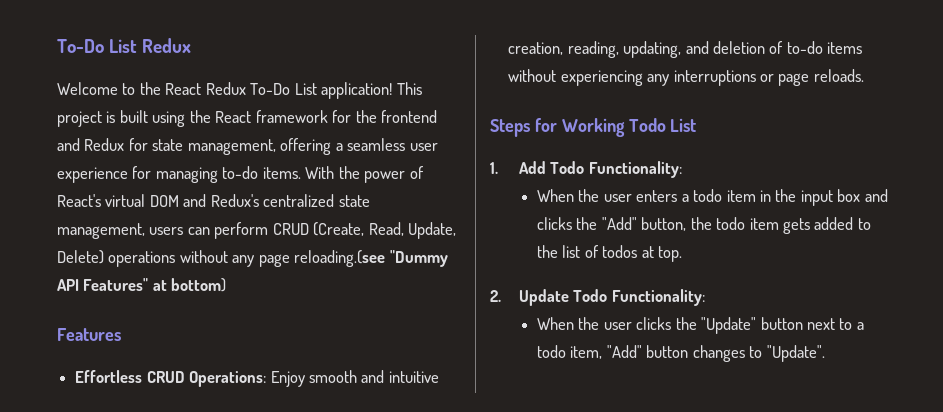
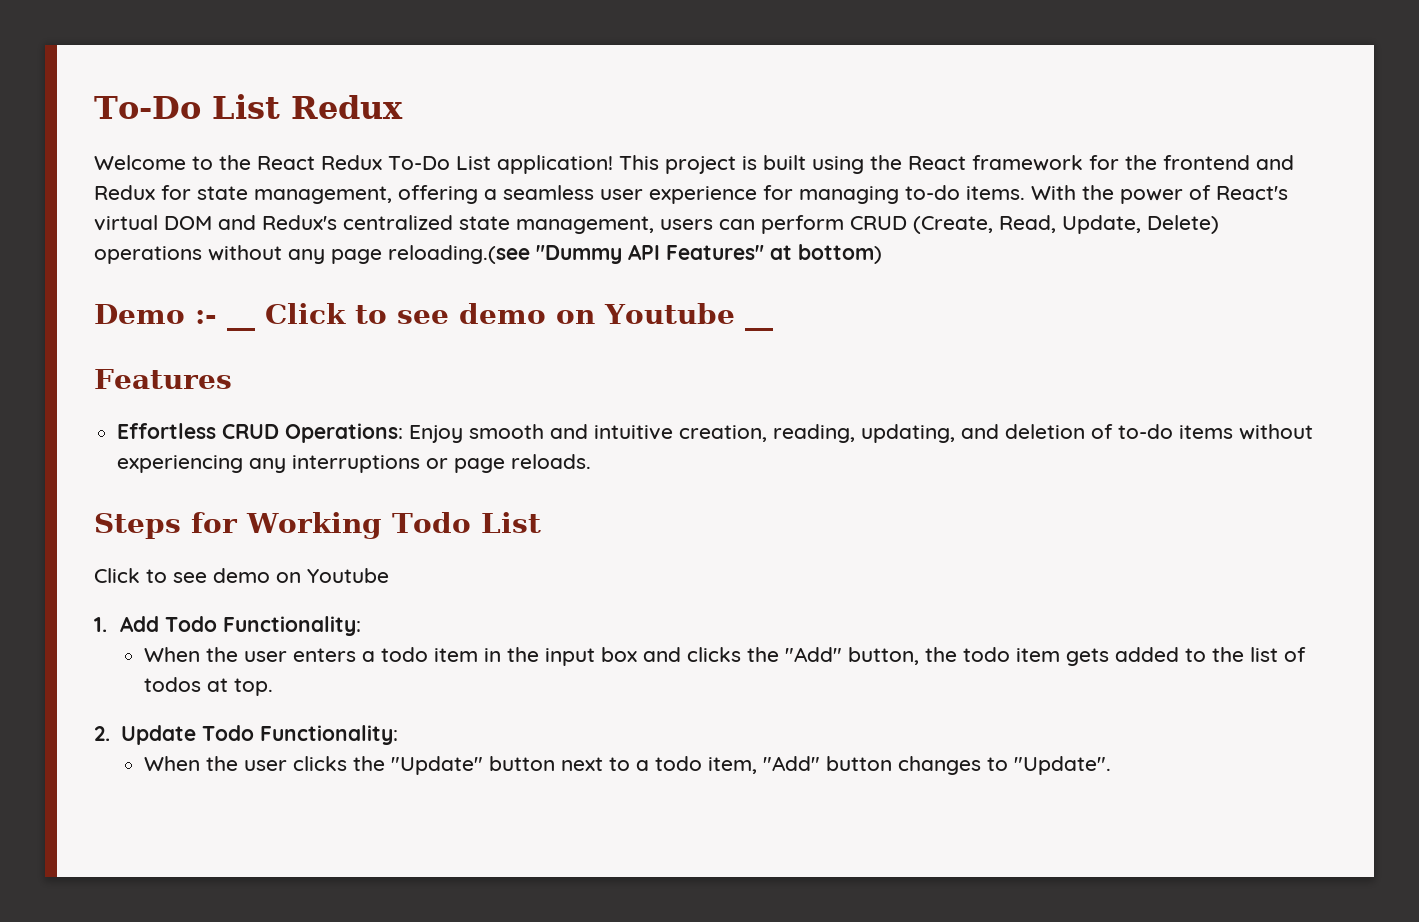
+ Demo :- __ Click to see demo on Youtube __
  Steps for Working Todo List
+ Click to see demo on Youtube

